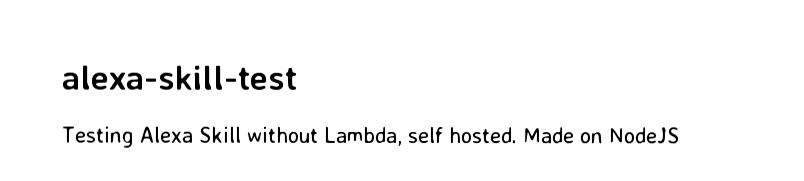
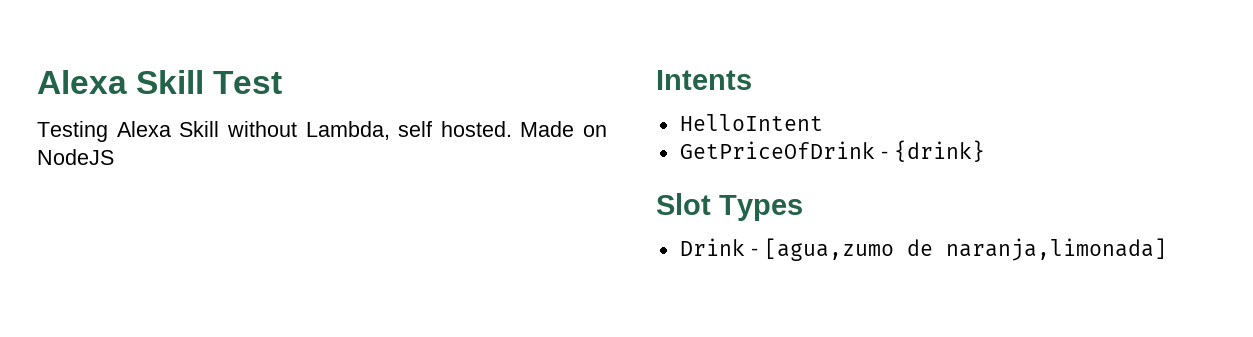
- alexa-skill-test
+ Alexa Skill Test
+ Intents
+ HelloIntent
+ GetPriceOfDrink - {drink}
+ Slot Types
+ Drink - [agua,zumo de naranja,limonada]

